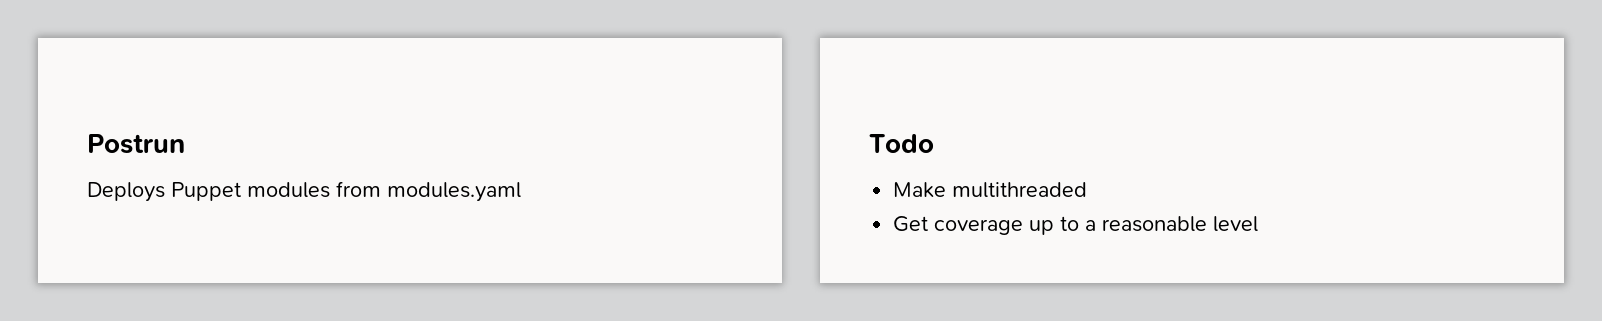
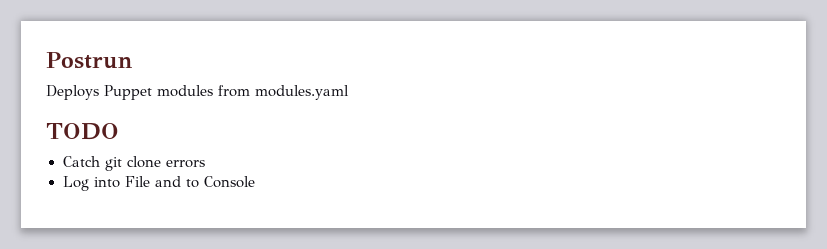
- Todo
- Make multithreaded
- Get coverage up to a reasonable level
+ TODO
+ Catch git clone errors
+ Log into File and to Console

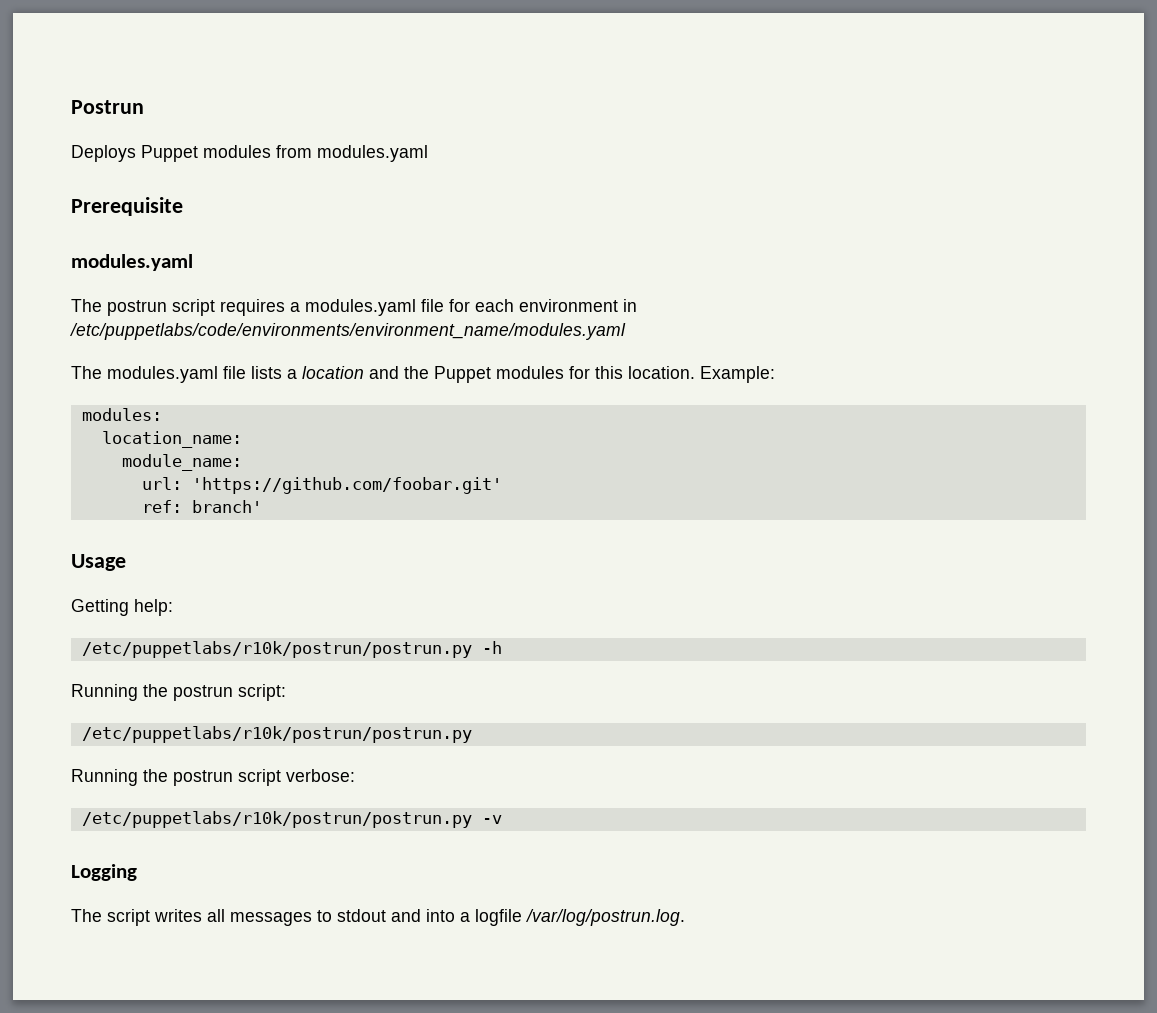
- TODO
- Catch git clone errors
- Log into File and to Console
+ Prerequisite
+ modules.yaml
+ The postrun script requires a modules.yaml file for each environment in /etc/puppetlabs/code/environments/environment_name/modules.yaml
+ The modules.yaml file lists a location and the Puppet modules for this location. Example:
+ modules:
+ location_name:
+ module_name:
+ url: 'https://github.com/foobar.git'
+ ref: branch'
+ Usage
+ Getting help:
+ /etc/puppetlabs/r10k/postrun/postrun.py -h
+ Running the postrun script:
+ /etc/puppetlabs/r10k/postrun/postrun.py
+ Running the postrun script verbose:
+ /etc/puppetlabs/r10k/postrun/postrun.py -v
+ Logging
+ The script writes all messages to stdout and into a logfile /var/log/postrun.log.

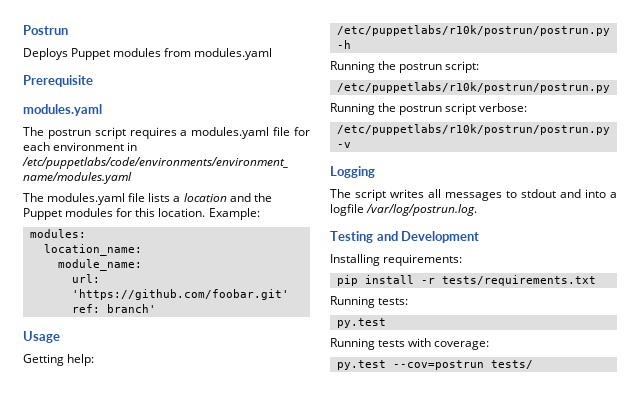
+ Testing and Development
+ Installing requirements:
+ pip install -r tests/requirements.txt
+ Running tests:
+ py.test
+ Running tests with coverage:
+ py.test --cov=postrun tests/

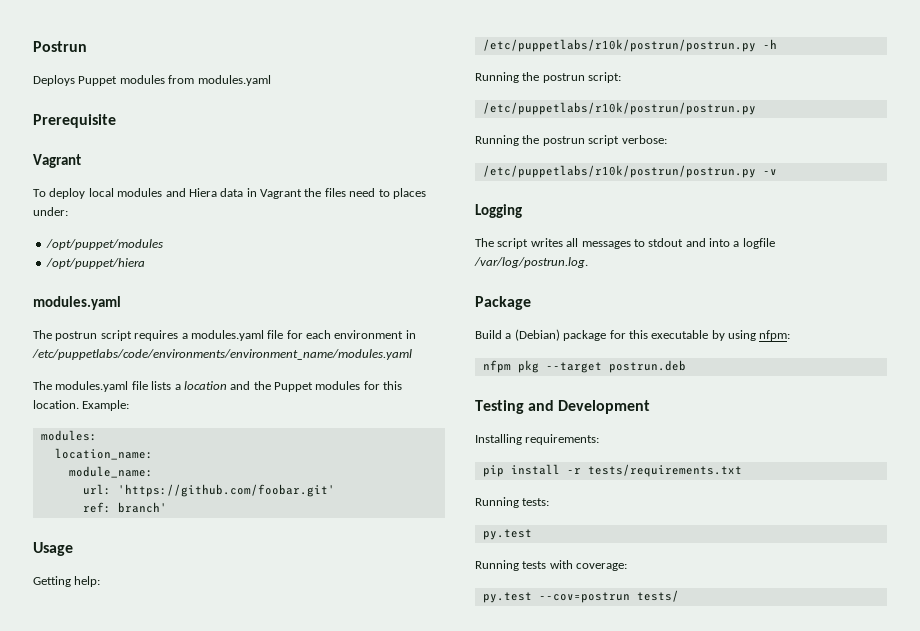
  Prerequisite
+ Vagrant
+ To deploy local modules and Hiera data in Vagrant the files need to places under:
+ /opt/puppet/modules
+ /opt/puppet/hiera
+ Package
+ Build a (Debian) package for this executable by using nfpm:
+ nfpm pkg --target postrun.deb

